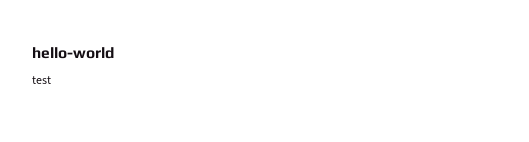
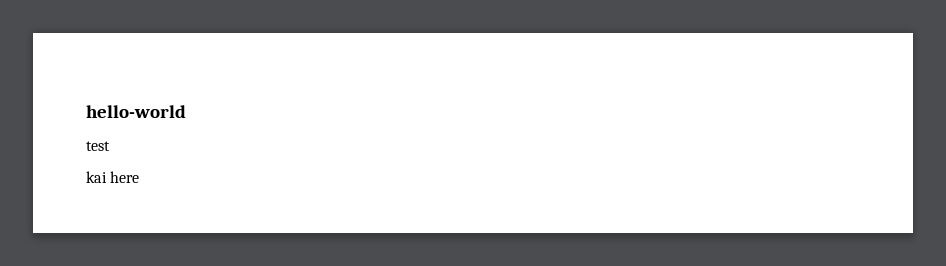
+ kai here

